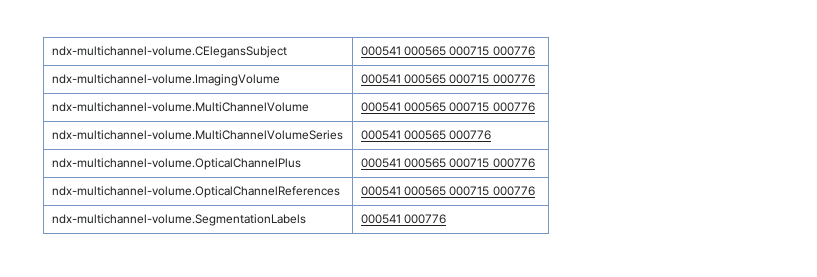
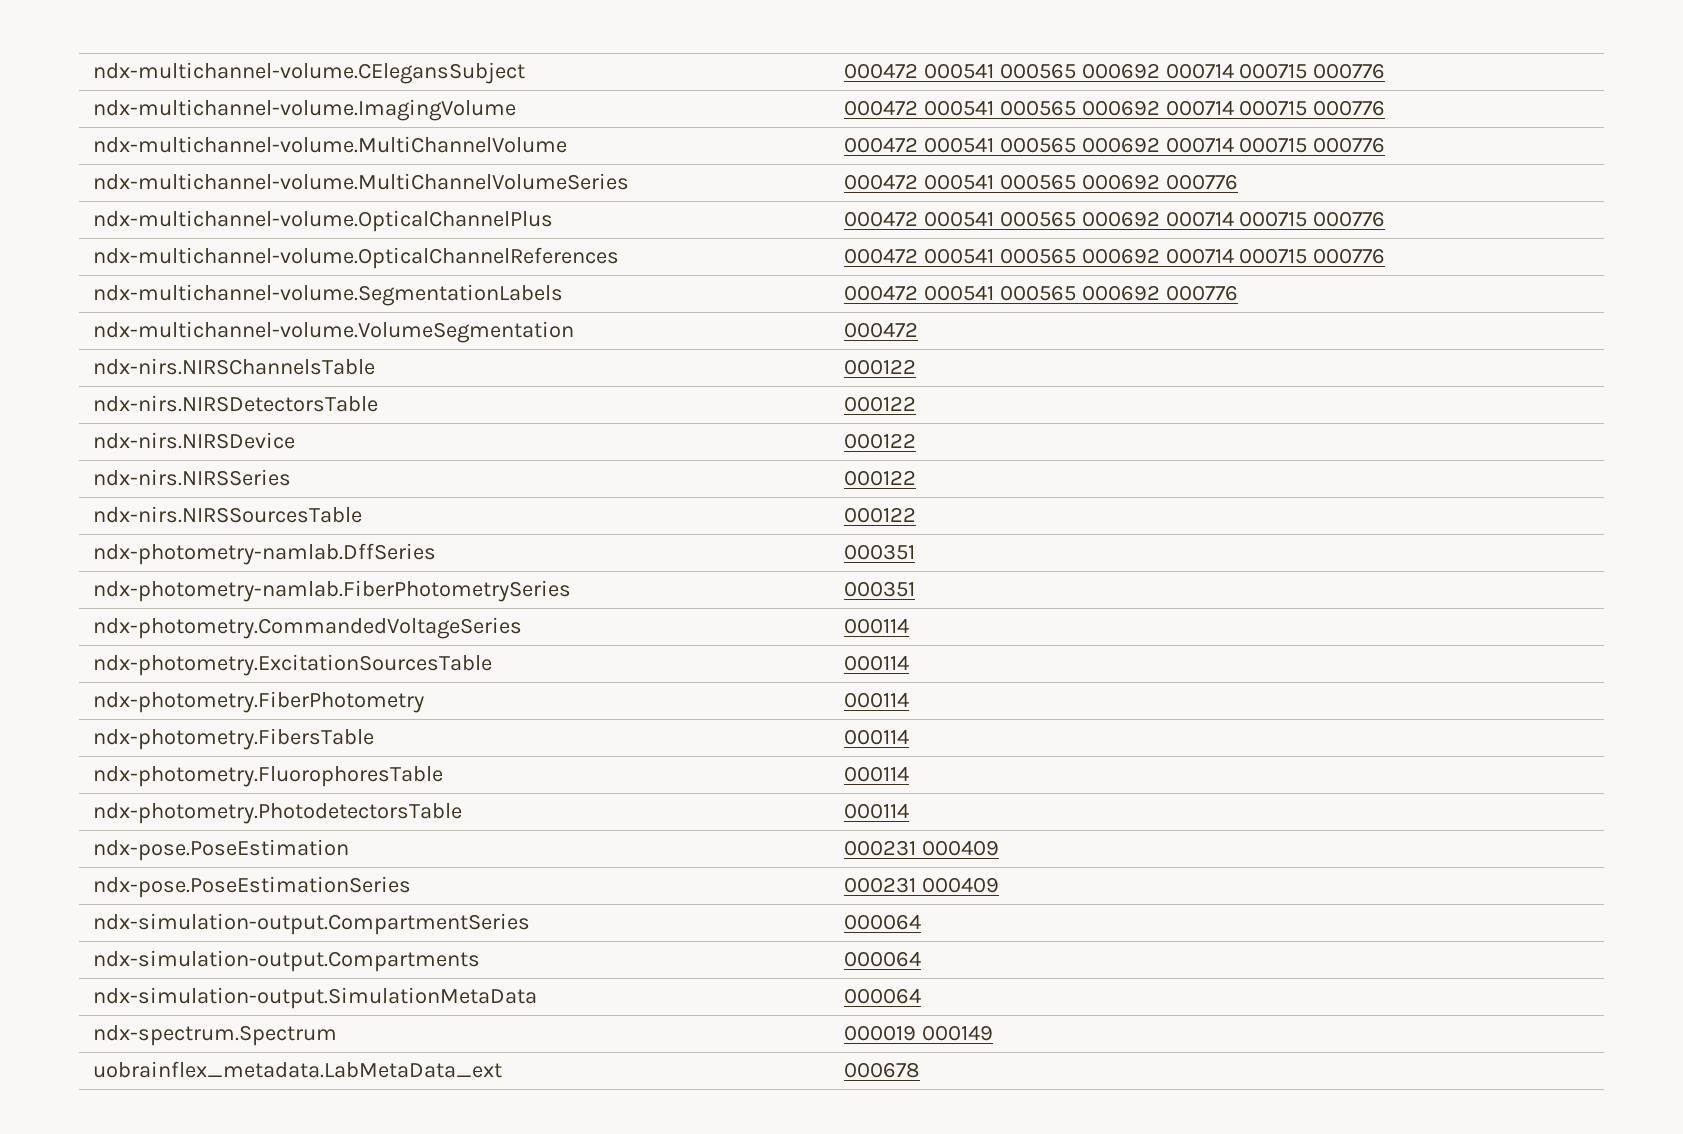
- ndx-multichannel-volume.CElegansSubject | 000541 000565 000715 000776
+ ndx-multichannel-volume.CElegansSubject | 000472 000541 000565 000692 000714 000715 000776
- ndx-multichannel-volume.ImagingVolume | 000541 000565 000715 000776
+ ndx-multichannel-volume.ImagingVolume | 000472 000541 000565 000692 000714 000715 000776
- ndx-multichannel-volume.MultiChannelVolume | 000541 000565 000715 000776
+ ndx-multichannel-volume.MultiChannelVolume | 000472 000541 000565 000692 000714 000715 000776
- ndx-multichannel-volume.MultiChannelVolumeSeries | 000541 000565 000776
+ ndx-multichannel-volume.MultiChannelVolumeSeries | 000472 000541 000565 000692 000776
- ndx-multichannel-volume.OpticalChannelPlus | 000541 000565 000715 000776
+ ndx-multichannel-volume.OpticalChannelPlus | 000472 000541 000565 000692 000714 000715 000776
- ndx-multichannel-volume.OpticalChannelReferences | 000541 000565 000715 000776
+ ndx-multichannel-volume.OpticalChannelReferences | 000472 000541 000565 000692 000714 000715 000776
- ndx-multichannel-volume.SegmentationLabels | 000541 000776
+ ndx-multichannel-volume.SegmentationLabels | 000472 000541 000565 000692 000776
+ ndx-multichannel-volume.VolumeSegmentation | 000472
+ ndx-nirs.NIRSChannelsTable | 000122
+ ndx-nirs.NIRSDetectorsTable | 000122
+ ndx-nirs.NIRSDevice | 000122
+ ndx-nirs.NIRSSeries | 000122
+ ndx-nirs.NIRSSourcesTable | 000122
+ ndx-photometry-namlab.DffSeries | 000351
+ ndx-photometry-namlab.FiberPhotometrySeries | 000351
+ ndx-photometry.CommandedVoltageSeries | 000114
+ ndx-photometry.ExcitationSourcesTable | 000114
+ ndx-photometry.FiberPhotometry | 000114
+ ndx-photometry.FibersTable | 000114
+ ndx-photometry.FluorophoresTable | 000114
+ ndx-photometry.PhotodetectorsTable | 000114
+ ndx-pose.PoseEstimation | 000231 000409
+ ndx-pose.PoseEstimationSeries | 000231 000409
+ ndx-simulation-output.CompartmentSeries | 000064
+ ndx-simulation-output.Compartments | 000064
+ ndx-simulation-output.SimulationMetaData | 000064
+ ndx-spectrum.Spectrum | 000019 000149
+ uobrainflex_metadata.LabMetaData_ext | 000678

